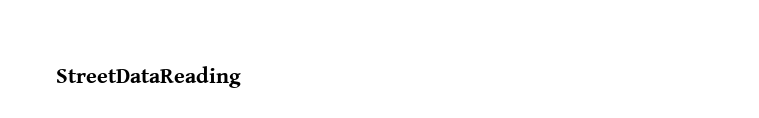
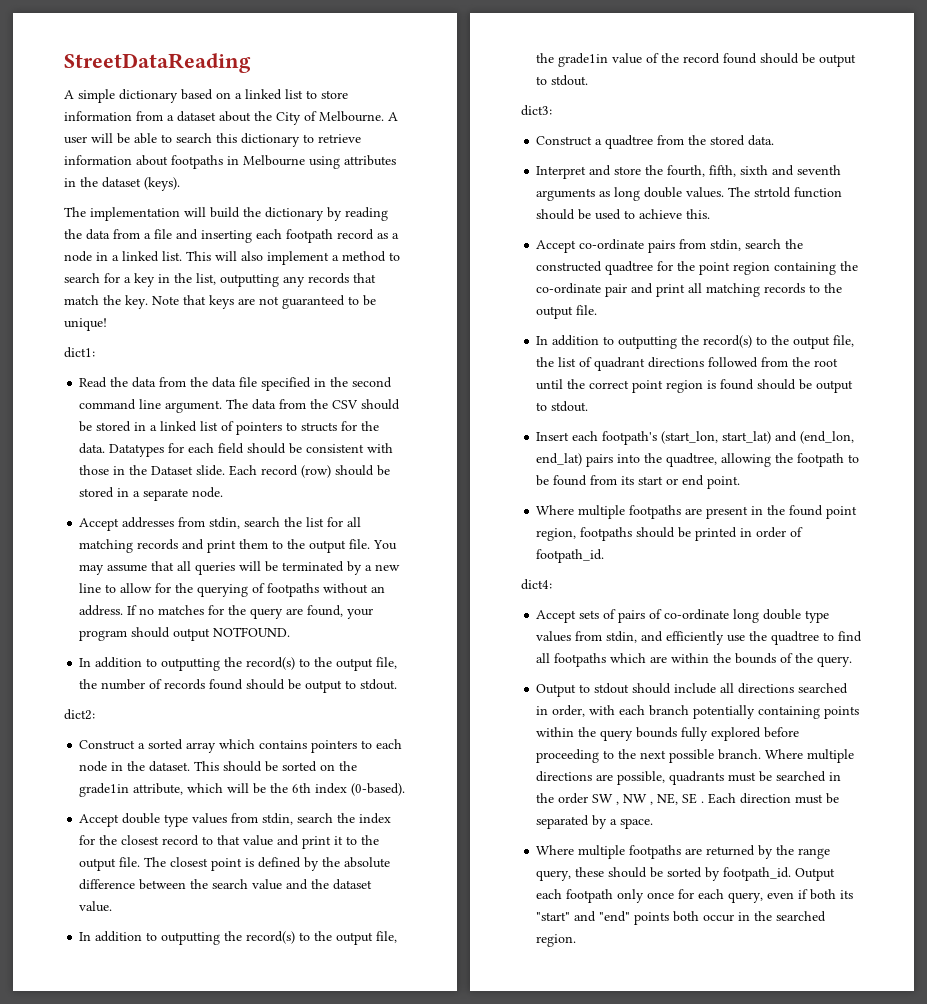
+ A simple dictionary based on a linked list to store information from a dataset about the City of Melbourne. A user will be able to search this dictionary to retrieve information about footpaths in Melbourne using attributes in the dataset (keys).
+ The implementation will build the dictionary by reading the data from a file and inserting each footpath record as a node in a linked list. This will also implement a method to search for a key in the list, outputting any records that match the key. Note that keys are not guaranteed to be unique!
+ dict1:
+ Read the data from the data file specified in the second command line argument. The data from the CSV should be stored in a linked list of pointers to structs for the data. Datatypes for each field should be consistent with those in the Dataset slide. Each record (row) should be stored in a separate node.
+ Accept addresses from stdin, search the list for all matching records and print them to the output file. You may assume that all queries will be terminated by a new line to allow for the querying of footpaths without an address. If no matches for the query are found, your program should output NOTFOUND.
+ In addition to outputting the record(s) to the output file, the number of records found should be output to stdout.
+ dict2:
+ Construct a sorted array which contains pointers to each node in the dataset. This should be sorted on the grade1in attribute, which will be the 6th index (0-based).
+ Accept double type values from stdin, search the index for the closest record to that value and print it to the output file. The closest point is defined by the absolute difference between the search value and the dataset value.
+ In addition to outputting the record(s) to the output file, the grade1in value of the record found should be output to stdout.
+ dict3:
+ Construct a quadtree from the stored data.
+ Interpret and store the fourth, fifth, sixth and seventh arguments as long double values. The strtold function should be used to achieve this.
+ Accept co-ordinate pairs from stdin, search the constructed quadtree for the point region containing the co-ordinate pair and print all matching records to the output file.
+ In addition to outputting the record(s) to the output file, the list of quadrant directions followed from the root until the correct point region is found should be output to stdout.
+ Insert each footpath's (start_lon, start_lat) and (end_lon, end_lat) pairs into the quadtree, allowing the footpath to be found from its start or end point.
+ Where multiple footpaths are present in the found point region, footpaths should be printed in order of footpath_id.
+ dict4:
+ Accept sets of pairs of co-ordinate long double type values from stdin, and efficiently use the quadtree to find all footpaths which are within the bounds of the query.
+ Output to stdout should include all directions searched in order, with each branch potentially containing points within the query bounds fully explored before proceeding to the next possible branch. Where multiple directions are possible, quadrants must be searched in the order SW , NW , NE, SE . Each direction must be separated by a space.
+ Where multiple footpaths are returned by the range query, these should be sorted by footpath_id. Output each footpath only once for each query, even if both its "start" and "end" points both occur in the searched region.

